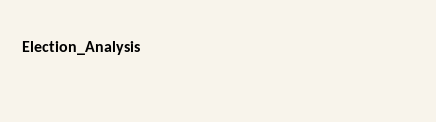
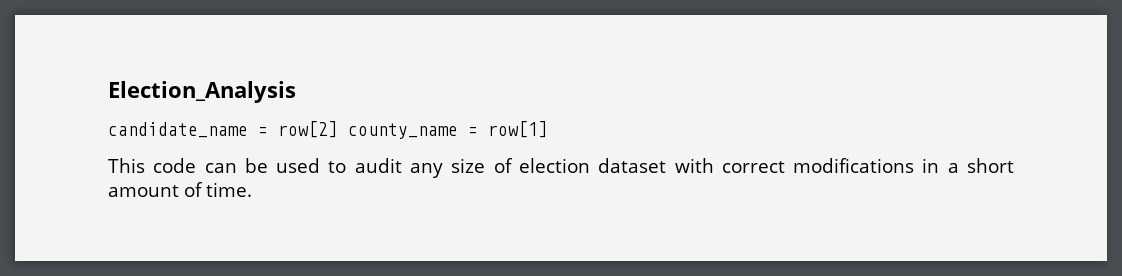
+ candidate_name = row[2] county_name = row[1]
+ This code can be used to audit any size of election dataset with correct modifications in a short amount of time.

